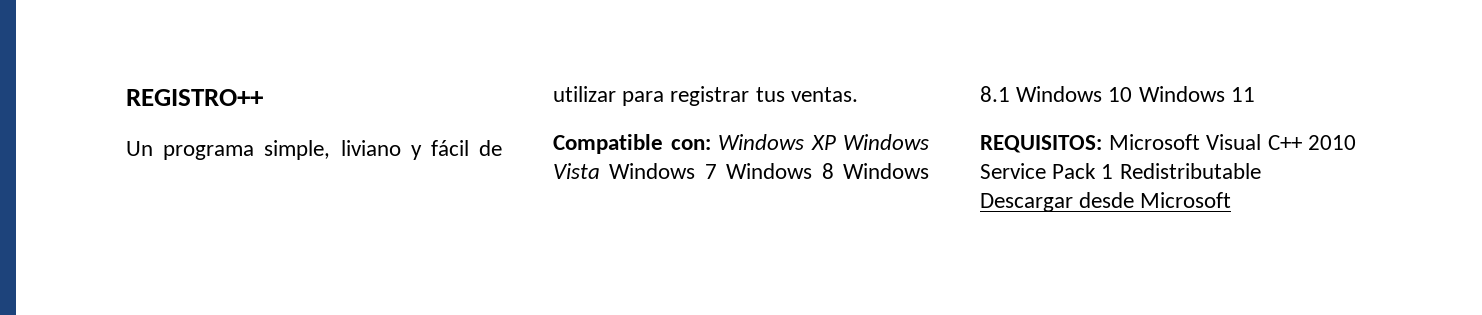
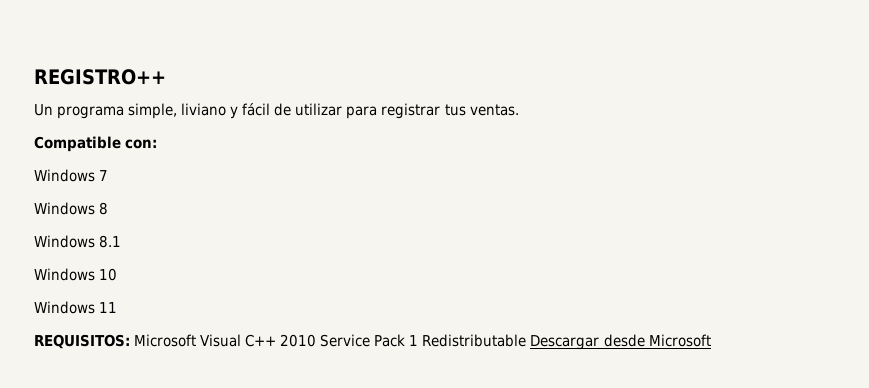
- Compatible con: Windows XP Windows Vista Windows 7 Windows 8 Windows 8.1 Windows 10 Windows 11
+ Compatible con:
+ Windows 7
+ Windows 8
+ Windows 8.1
+ Windows 10
+ Windows 11

